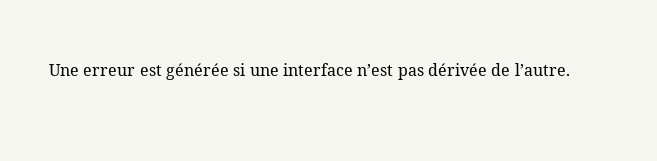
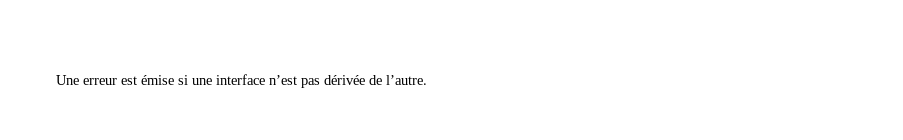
- Une erreur est générée si une interface n’est pas dérivée de l’autre.
+ Une erreur est émise si une interface n’est pas dérivée de l’autre.

